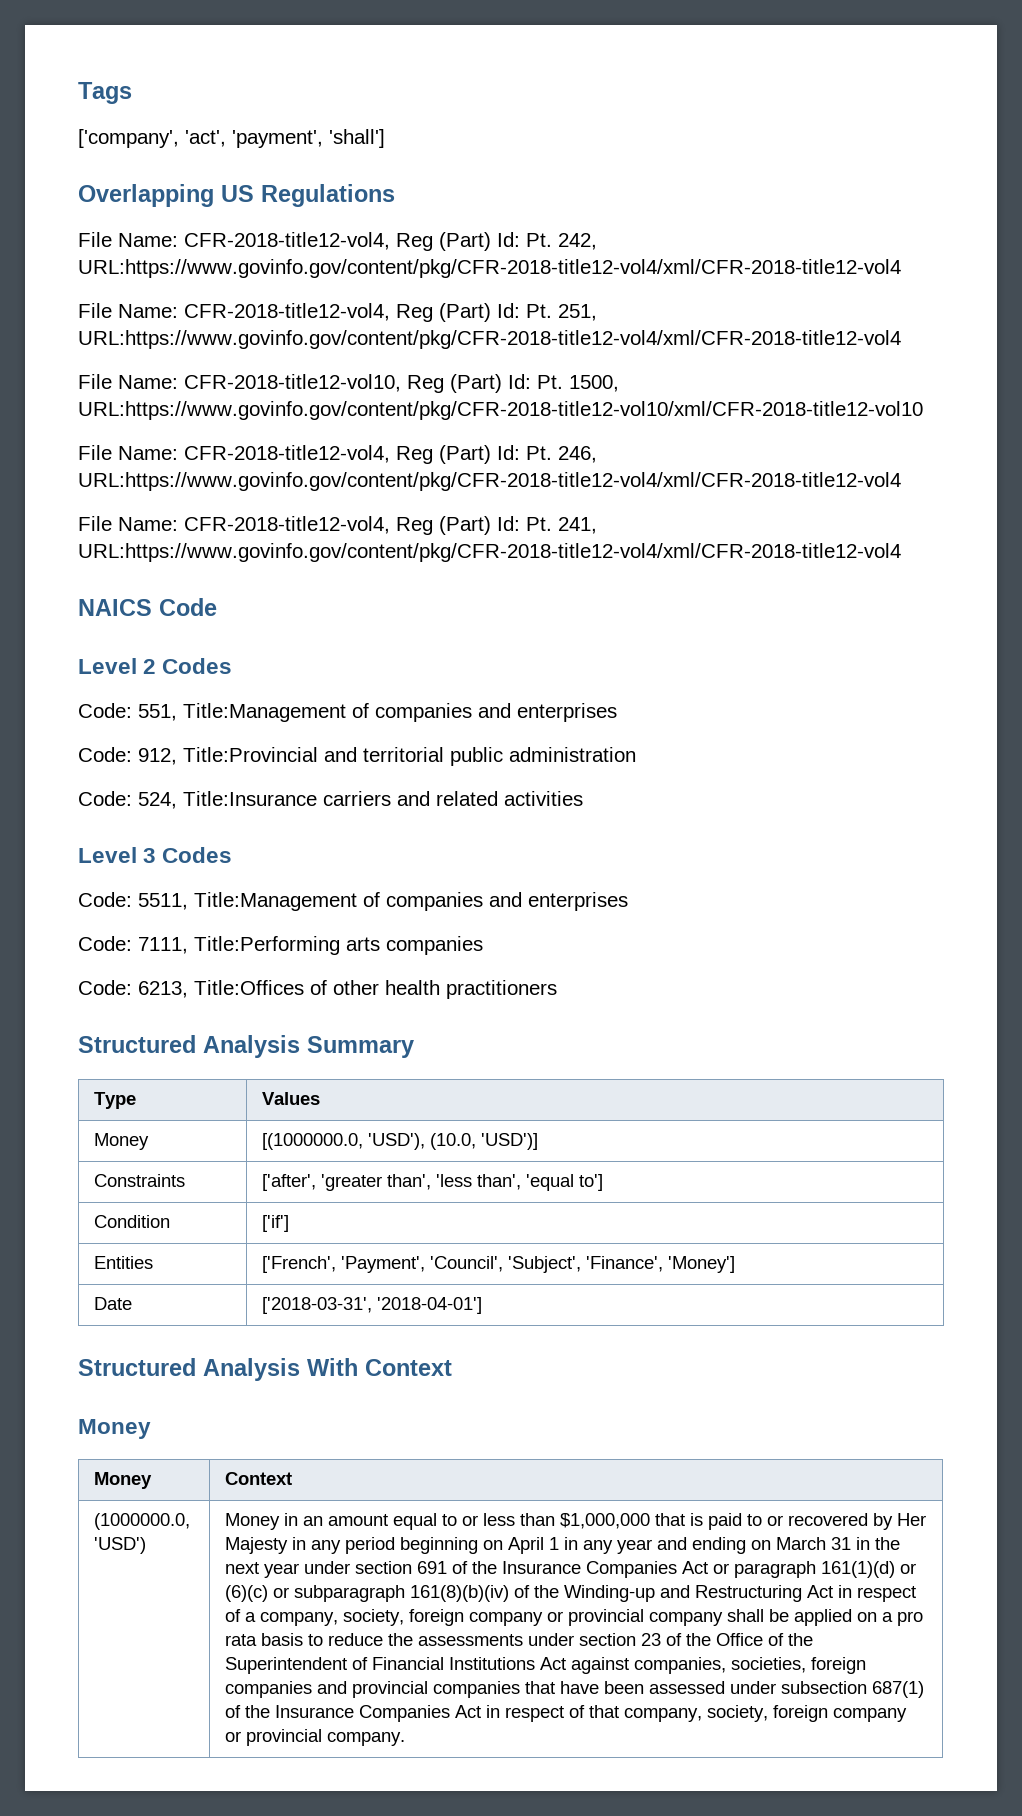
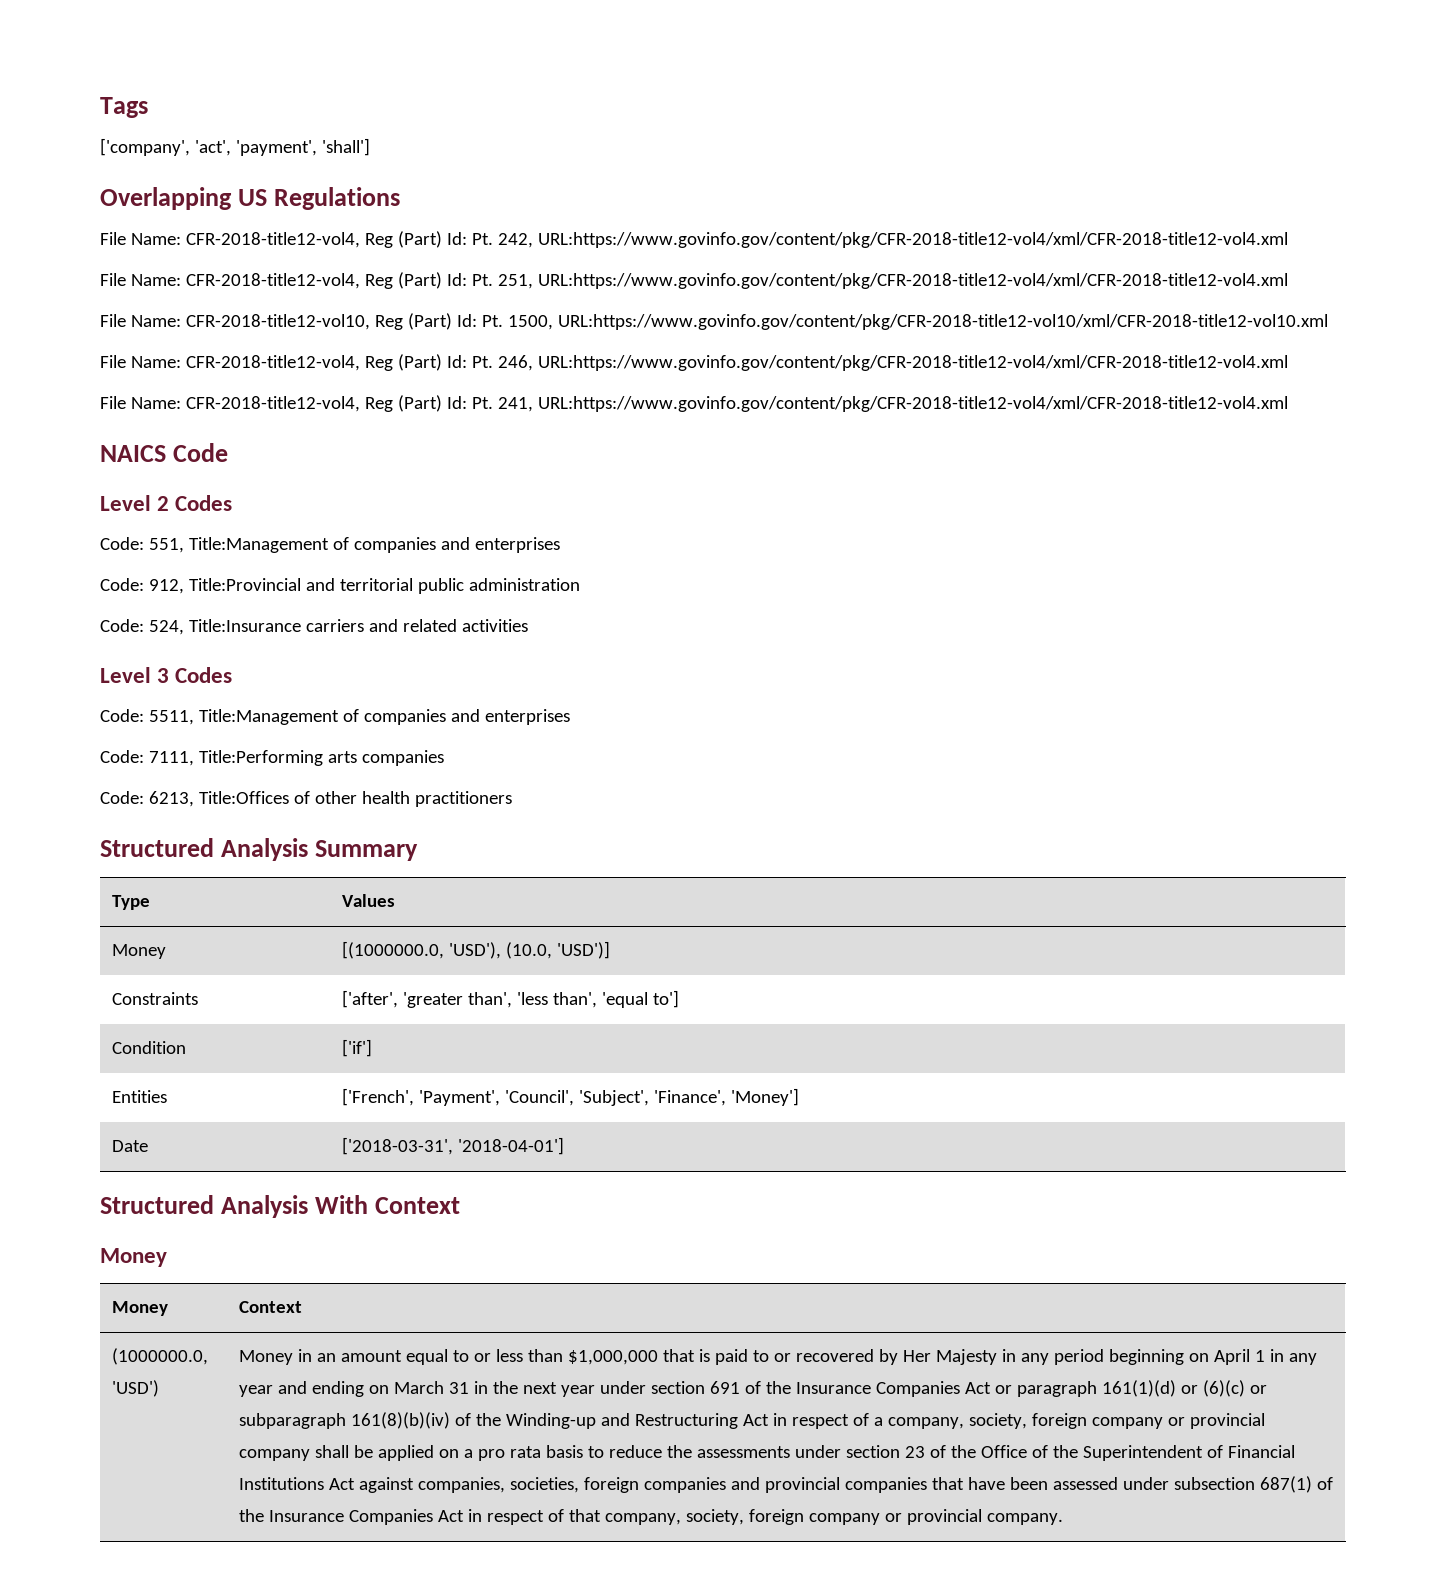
- File Name: CFR-2018-title12-vol4, Reg (Part) Id: Pt. 242, URL:https://www.govinfo.gov/content/pkg/CFR-2018-title12-vol4/xml/CFR-2018-title12-vol4
+ File Name: CFR-2018-title12-vol4, Reg (Part) Id: Pt. 242, URL:https://www.govinfo.gov/content/pkg/CFR-2018-title12-vol4/xml/CFR-2018-title12-vol4.xml
- File Name: CFR-2018-title12-vol4, Reg (Part) Id: Pt. 251, URL:https://www.govinfo.gov/content/pkg/CFR-2018-title12-vol4/xml/CFR-2018-title12-vol4
+ File Name: CFR-2018-title12-vol4, Reg (Part) Id: Pt. 251, URL:https://www.govinfo.gov/content/pkg/CFR-2018-title12-vol4/xml/CFR-2018-title12-vol4.xml
- File Name: CFR-2018-title12-vol10, Reg (Part) Id: Pt. 1500, URL:https://www.govinfo.gov/content/pkg/CFR-2018-title12-vol10/xml/CFR-2018-title12-vol10
+ File Name: CFR-2018-title12-vol10, Reg (Part) Id: Pt. 1500, URL:https://www.govinfo.gov/content/pkg/CFR-2018-title12-vol10/xml/CFR-2018-title12-vol10.xml
- File Name: CFR-2018-title12-vol4, Reg (Part) Id: Pt. 246, URL:https://www.govinfo.gov/content/pkg/CFR-2018-title12-vol4/xml/CFR-2018-title12-vol4
+ File Name: CFR-2018-title12-vol4, Reg (Part) Id: Pt. 246, URL:https://www.govinfo.gov/content/pkg/CFR-2018-title12-vol4/xml/CFR-2018-title12-vol4.xml
- File Name: CFR-2018-title12-vol4, Reg (Part) Id: Pt. 241, URL:https://www.govinfo.gov/content/pkg/CFR-2018-title12-vol4/xml/CFR-2018-title12-vol4
+ File Name: CFR-2018-title12-vol4, Reg (Part) Id: Pt. 241, URL:https://www.govinfo.gov/content/pkg/CFR-2018-title12-vol4/xml/CFR-2018-title12-vol4.xml

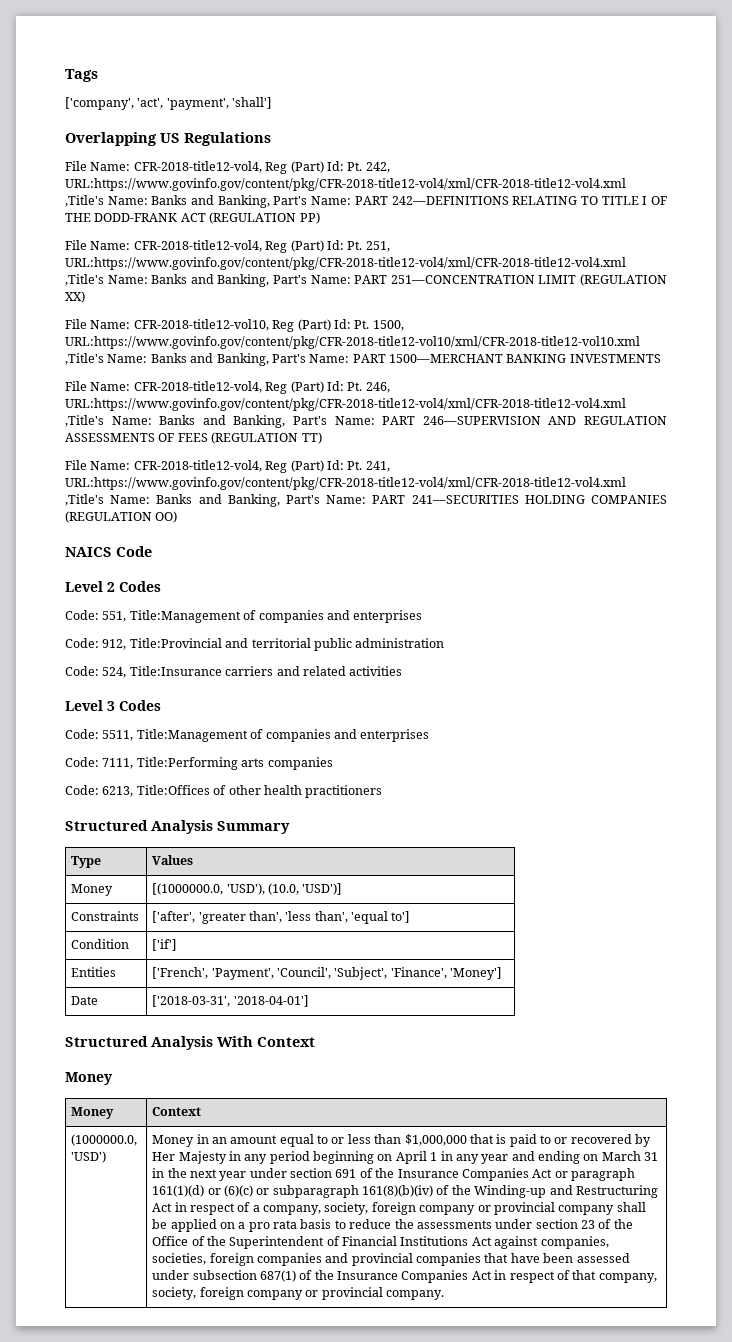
- File Name: CFR-2018-title12-vol4, Reg (Part) Id: Pt. 242, URL:https://www.govinfo.gov/content/pkg/CFR-2018-title12-vol4/xml/CFR-2018-title12-vol4.xml
+ File Name: CFR-2018-title12-vol4, Reg (Part) Id: Pt. 242, URL:https://www.govinfo.gov/content/pkg/CFR-2018-title12-vol4/xml/CFR-2018-title12-vol4.xml ,Title's Name: Banks and Banking, Part's Name: PART 242—DEFINITIONS RELATING TO TITLE I OF THE DODD-FRANK ACT (REGULATION PP)
- File Name: CFR-2018-title12-vol4, Reg (Part) Id: Pt. 251, URL:https://www.govinfo.gov/content/pkg/CFR-2018-title12-vol4/xml/CFR-2018-title12-vol4.xml
+ File Name: CFR-2018-title12-vol4, Reg (Part) Id: Pt. 251, URL:https://www.govinfo.gov/content/pkg/CFR-2018-title12-vol4/xml/CFR-2018-title12-vol4.xml ,Title's Name: Banks and Banking, Part's Name: PART 251—CONCENTRATION LIMIT (REGULATION XX)
- File Name: CFR-2018-title12-vol10, Reg (Part) Id: Pt. 1500, URL:https://www.govinfo.gov/content/pkg/CFR-2018-title12-vol10/xml/CFR-2018-title12-vol10.xml
+ File Name: CFR-2018-title12-vol10, Reg (Part) Id: Pt. 1500, URL:https://www.govinfo.gov/content/pkg/CFR-2018-title12-vol10/xml/CFR-2018-title12-vol10.xml ,Title's Name: Banks and Banking, Part's Name: PART 1500—MERCHANT BANKING INVESTMENTS
- File Name: CFR-2018-title12-vol4, Reg (Part) Id: Pt. 246, URL:https://www.govinfo.gov/content/pkg/CFR-2018-title12-vol4/xml/CFR-2018-title12-vol4.xml
+ File Name: CFR-2018-title12-vol4, Reg (Part) Id: Pt. 246, URL:https://www.govinfo.gov/content/pkg/CFR-2018-title12-vol4/xml/CFR-2018-title12-vol4.xml ,Title's Name: Banks and Banking, Part's Name: PART 246—SUPERVISION AND REGULATION ASSESSMENTS OF FEES (REGULATION TT)
- File Name: CFR-2018-title12-vol4, Reg (Part) Id: Pt. 241, URL:https://www.govinfo.gov/content/pkg/CFR-2018-title12-vol4/xml/CFR-2018-title12-vol4.xml
+ File Name: CFR-2018-title12-vol4, Reg (Part) Id: Pt. 241, URL:https://www.govinfo.gov/content/pkg/CFR-2018-title12-vol4/xml/CFR-2018-title12-vol4.xml ,Title's Name: Banks and Banking, Part's Name: PART 241—SECURITIES HOLDING COMPANIES (REGULATION OO)

